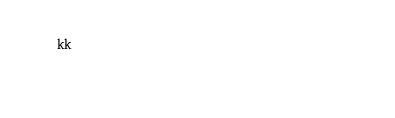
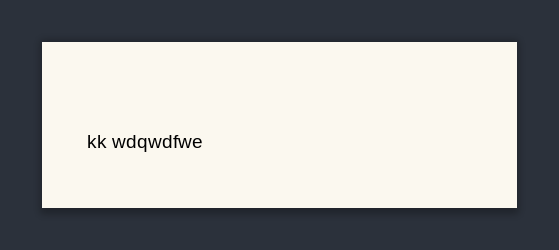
- kk
+ kk wdqwdfwe

